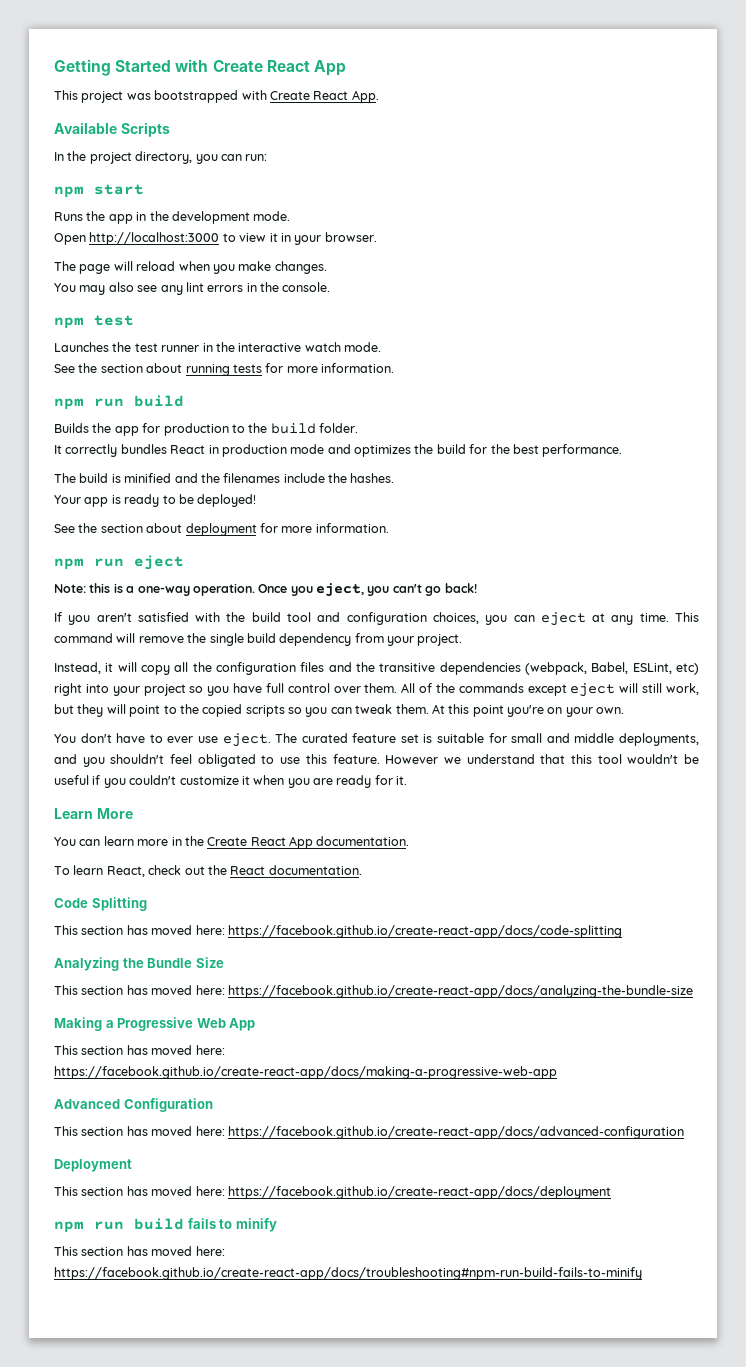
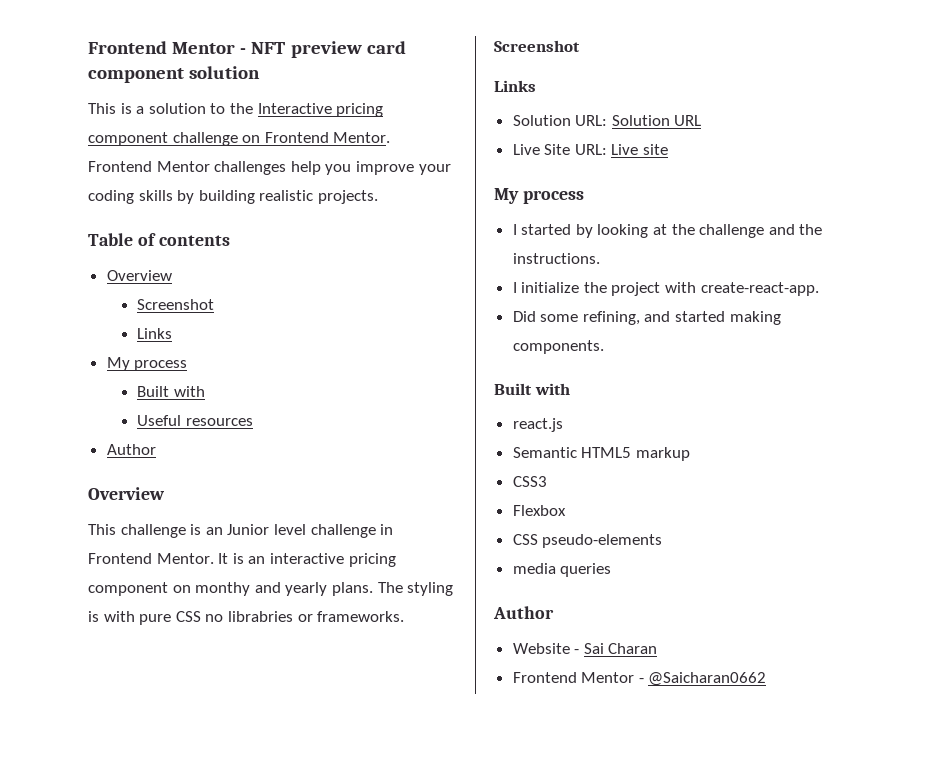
- Getting Started with Create React App
- This project was bootstrapped with Create React App.
- Available Scripts
- In the project directory, you can run:
- npm start
- Runs the app in the development mode.
- Open http://localhost:3000 to view it in your browser.
- The page will reload when you make changes.
- You may also see any lint errors in the console.
- npm test
- Launches the test runner in the interactive watch mode.
- See the section about running tests for more information.
- npm run build
- Builds the app for production to the build folder.
- It correctly bundles React in production mode and optimizes the build for the best performance.
- The build is minified and the filenames include the hashes.
- Your app is ready to be deployed!
- See the section about deployment for more information.
- npm run eject
- Note: this is a one-way operation. Once you eject, you can't go back!
- If you aren't satisfied with the build tool and configuration choices, you can eject at any time. This command will remove the single build dependency from your project.
- Instead, it will copy all the configuration files and the transitive dependencies (webpack, Babel, ESLint, etc) right into your project so you have full control over them. All of the commands except eject will still work, but they will point to the copied scripts so you can tweak them. At this point you're on your own.
- You don't have to ever use eject. The curated feature set is suitable for small and middle deployments, and you shouldn't feel obligated to use this feature. However we understand that this tool wouldn't be useful if you couldn't customize it when you are ready for it.
- Learn More
- You can learn more in the Create React App documentation.
- To learn React, check out the React documentation.
- Code Splitting
- This section has moved here: https://facebook.github.io/create-react-app/docs/code-splitting
- Analyzing the Bundle Size
- This section has moved here: https://facebook.github.io/create-react-app/docs/analyzing-the-bundle-size
- Making a Progressive Web App
- This section has moved here: https://facebook.github.io/create-react-app/docs/making-a-progressive-web-app
- Advanced Configuration
- This section has moved here: https://facebook.github.io/create-react-app/docs/advanced-configuration
- Deployment
- This section has moved here: https://facebook.github.io/create-react-app/docs/deployment
- npm run build fails to minify
- This section has moved here: https://facebook.github.io/create-react-app/docs/troubleshooting#npm-run-build-fails-to-minify
+ Frontend Mentor - NFT preview card component solution
+ This is a solution to the Interactive pricing component challenge on Frontend Mentor. Frontend Mentor challenges help you improve your coding skills by building realistic projects.
+ Table of contents
+ Overview
+ Screenshot
+ Links
+ My process
+ Built with
+ Useful resources
+ Author
+ Overview
+ This challenge is an Junior level challenge in Frontend Mentor. It is an interactive pricing component on monthy and yearly plans. The styling is with pure CSS no librabries or frameworks.
+ Screenshot
+ Links
+ Solution URL: Solution URL
+ Live Site URL: Live site
+ My process
+ I started by looking at the challenge and the instructions.
+ I initialize the project with create-react-app.
+ Did some refining, and started making components.
+ Built with
+ react.js
+ Semantic HTML5 markup
+ CSS3
+ Flexbox
+ CSS pseudo-elements
+ media queries
+ Author
+ Website - Sai Charan
+ Frontend Mentor - @Saicharan0662

